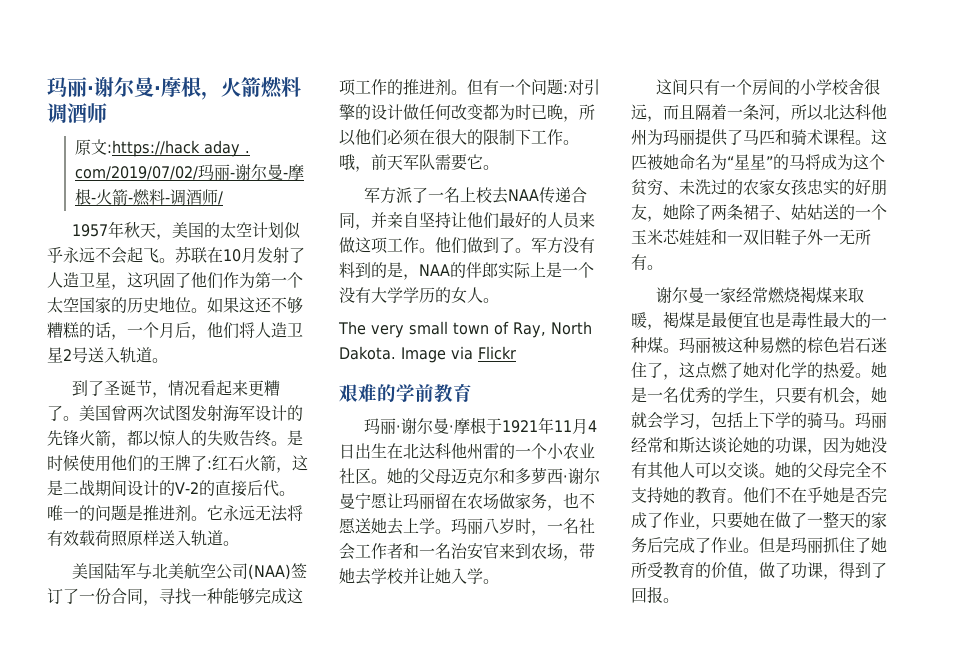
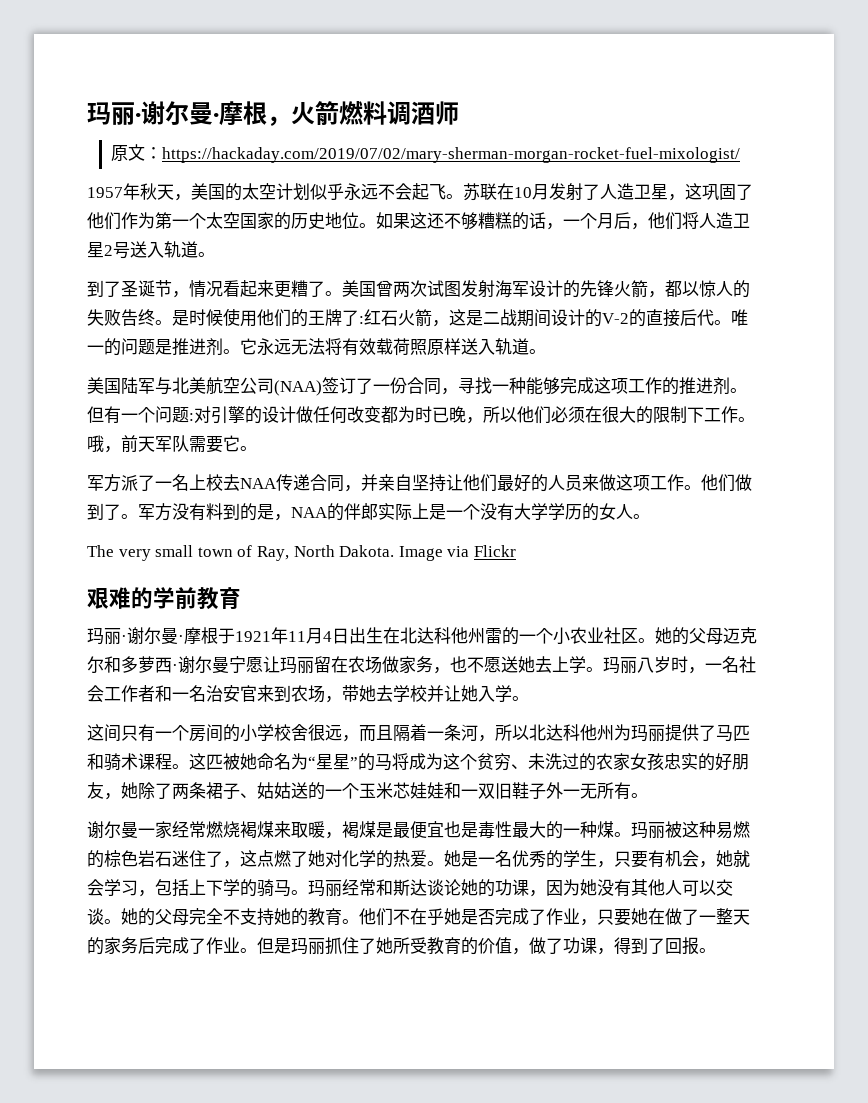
- 原文:https://hack aday . com/2019/07/02/玛丽-谢尔曼-摩根-火箭-燃料-调酒师/
+ 原文：https://hackaday.com/2019/07/02/mary-sherman-morgan-rocket-fuel-mixologist/

